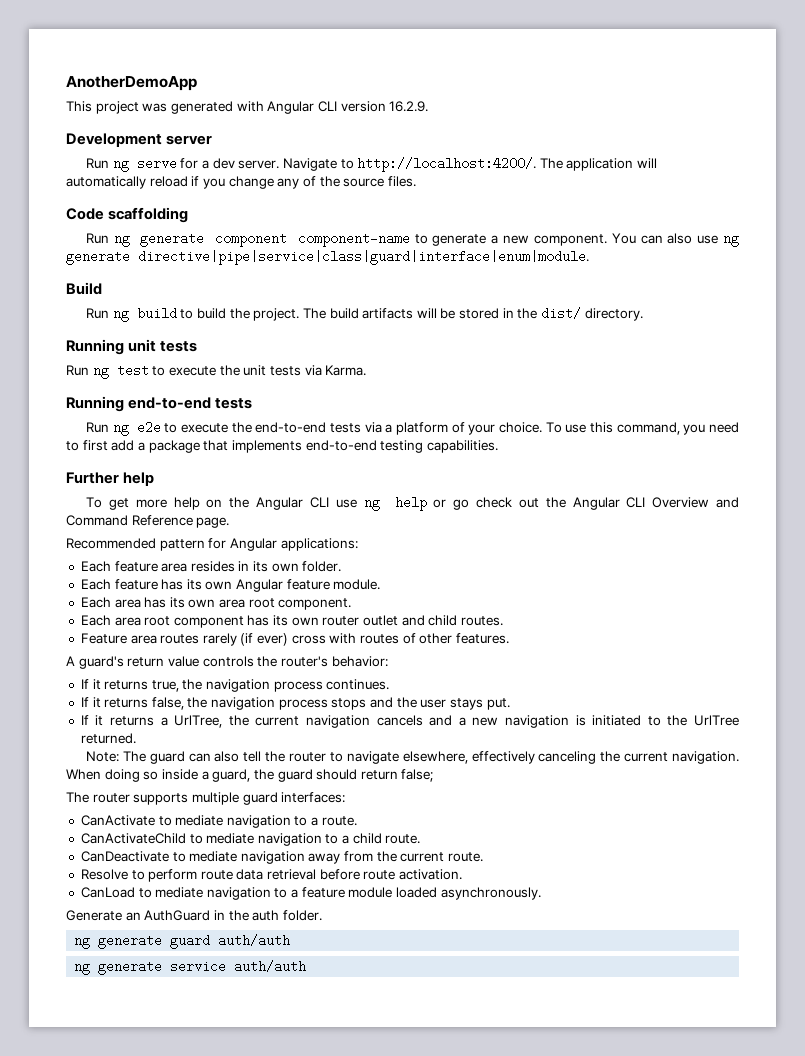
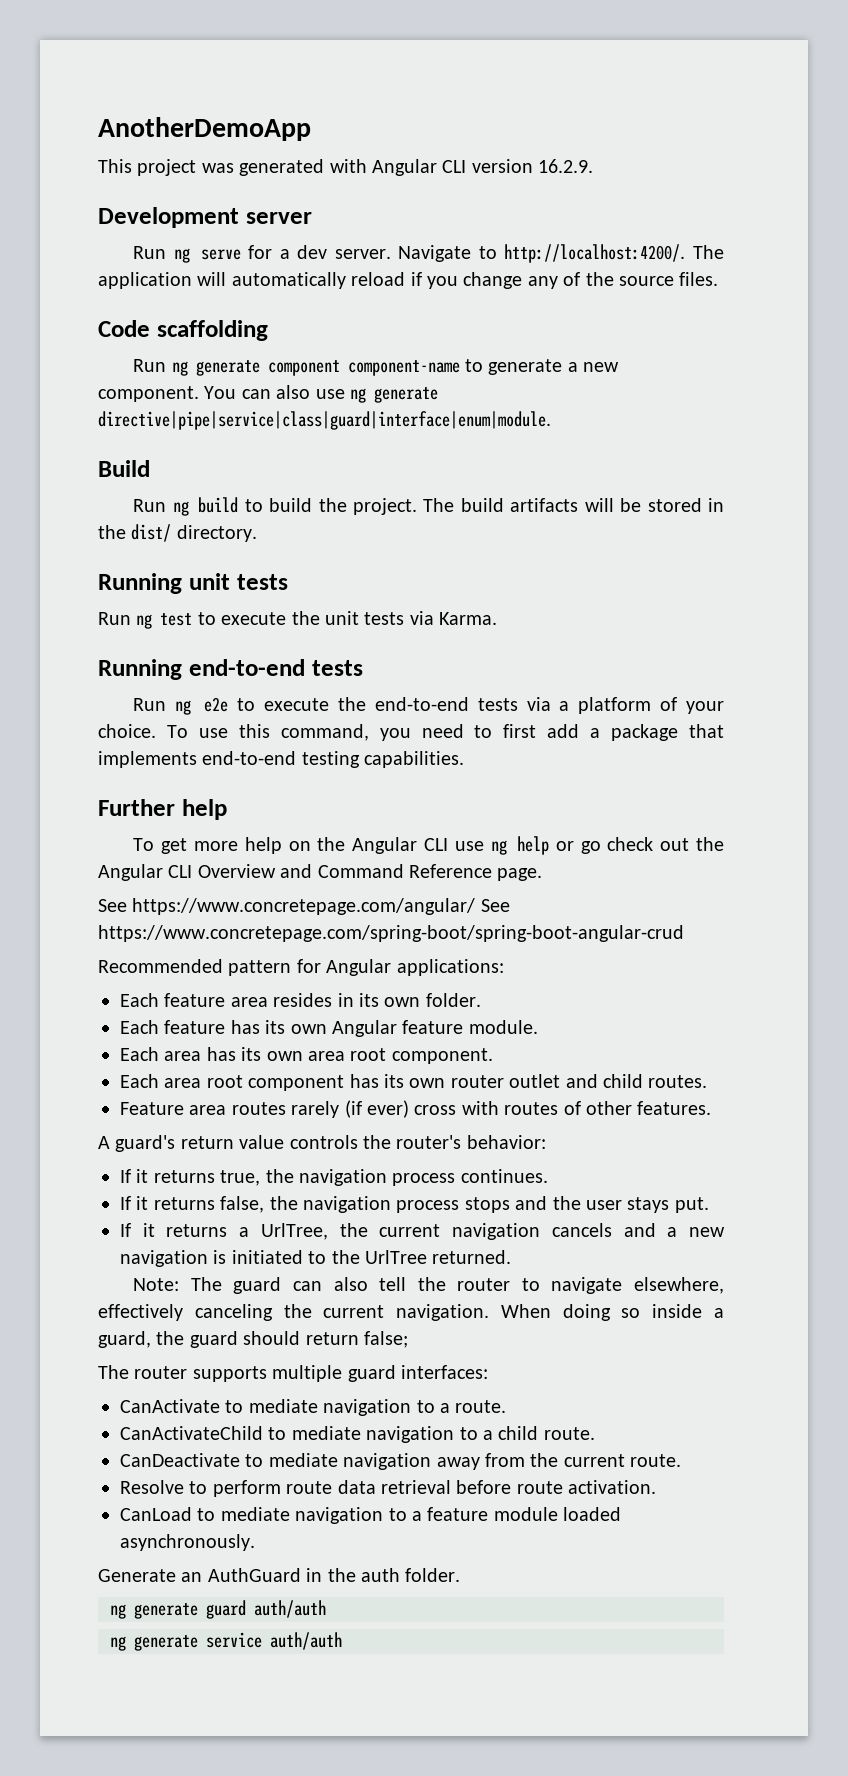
+ See https://www.concretepage.com/angular/ See https://www.concretepage.com/spring-boot/spring-boot-angular-crud

